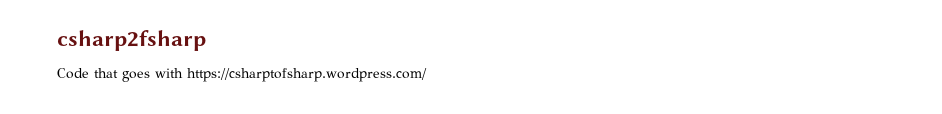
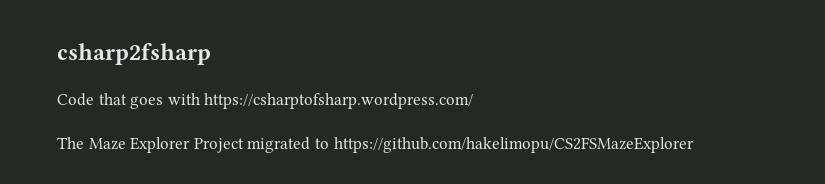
+ The Maze Explorer Project migrated to https://github.com/hakelimopu/CS2FSMazeExplorer

